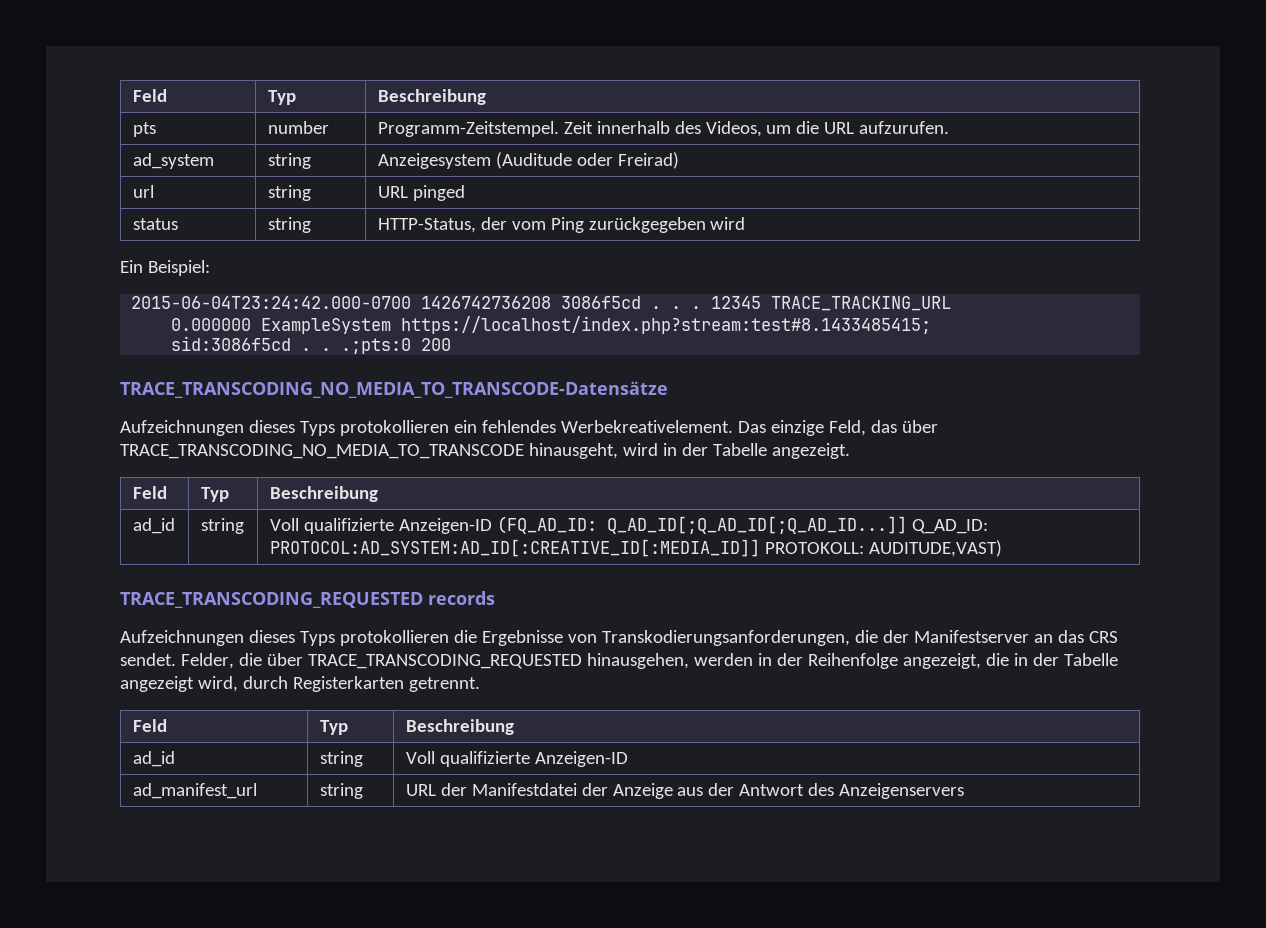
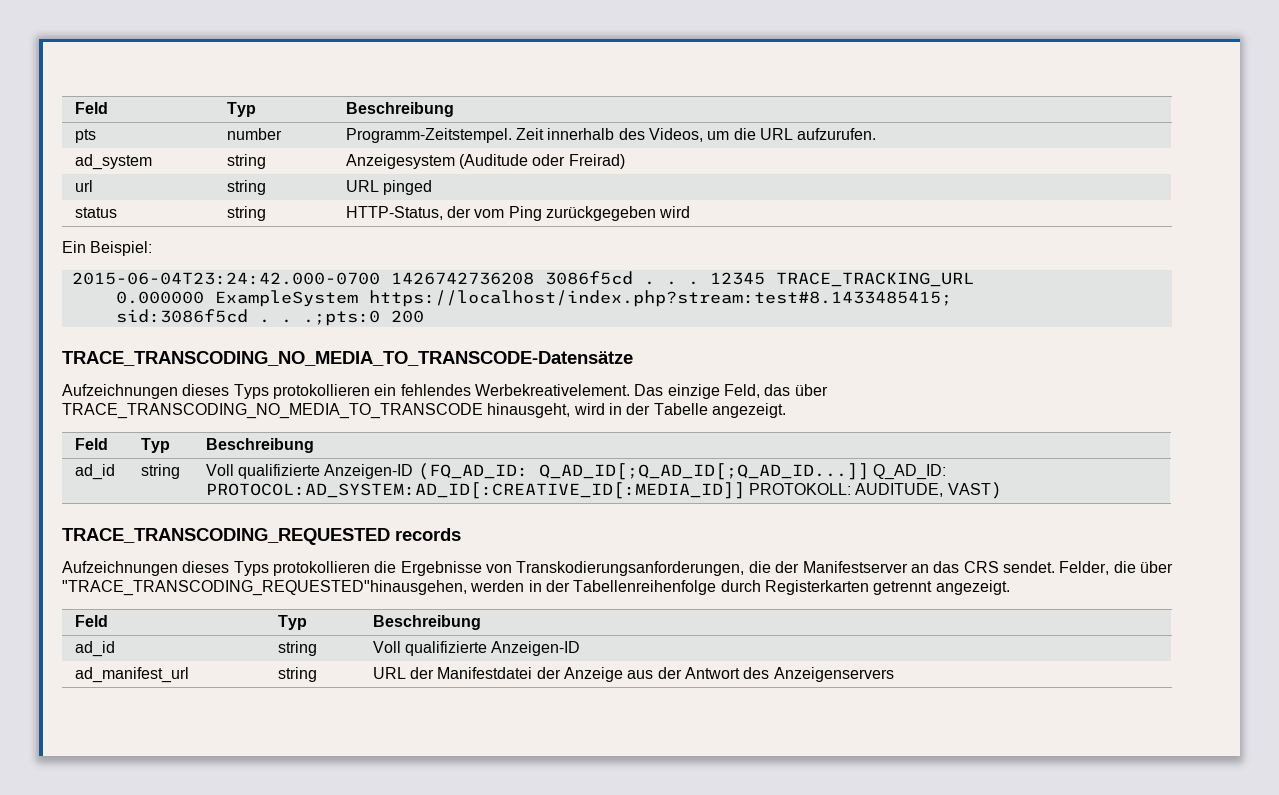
- ad_id | string | Voll qualifizierte Anzeigen-ID (FQ_AD_ID: Q_AD_ID[;Q_AD_ID[;Q_AD_ID...]] Q_AD_ID: PROTOCOL:AD_SYSTEM:AD_ID[:CREATIVE_ID[:MEDIA_ID]] PROTOKOLL: AUDITUDE,VAST)
+ ad_id | string | Voll qualifizierte Anzeigen-ID (FQ_AD_ID: Q_AD_ID[;Q_AD_ID[;Q_AD_ID...]] Q_AD_ID: PROTOCOL:AD_SYSTEM:AD_ID[:CREATIVE_ID[:MEDIA_ID]] PROTOKOLL: AUDITUDE, VAST)
- Felder, die über TRACE_TRANSCODING_REQUESTED hinausgehen, werden in der Reihenfolge angezeigt, die in der Tabelle angezeigt wird, durch Registerkarten getrennt.
+ Felder, die über "TRACE_TRANSCODING_REQUESTED"hinausgehen, werden in der Tabellenreihenfolge durch Registerkarten getrennt angezeigt.

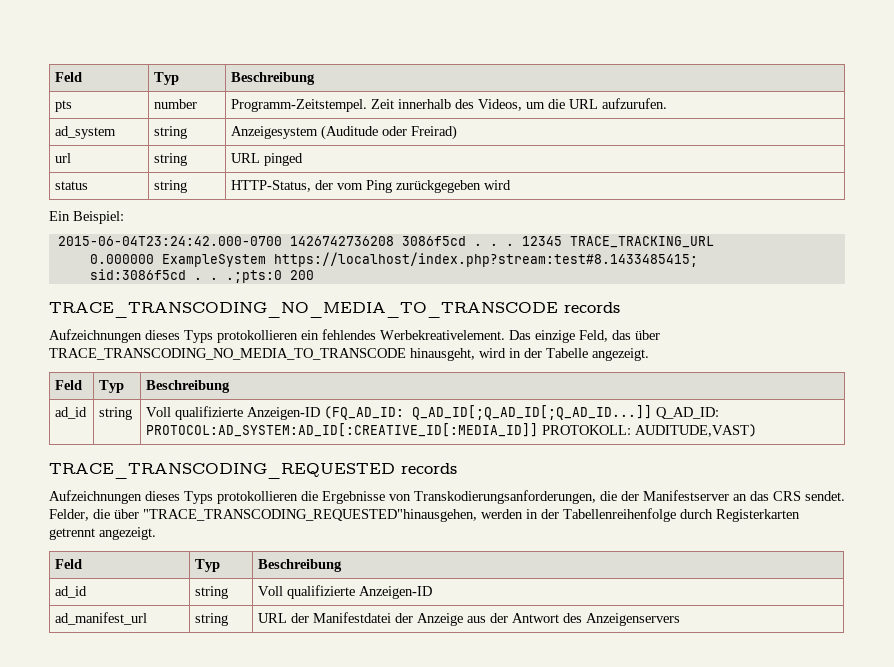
- TRACE_TRANSCODING_NO_MEDIA_TO_TRANSCODE-Datensätze
+ TRACE_TRANSCODING_NO_MEDIA_TO_TRANSCODE records
- ad_id | string | Voll qualifizierte Anzeigen-ID (FQ_AD_ID: Q_AD_ID[;Q_AD_ID[;Q_AD_ID...]] Q_AD_ID: PROTOCOL:AD_SYSTEM:AD_ID[:CREATIVE_ID[:MEDIA_ID]] PROTOKOLL: AUDITUDE, VAST)
+ ad_id | string | Voll qualifizierte Anzeigen-ID (FQ_AD_ID: Q_AD_ID[;Q_AD_ID[;Q_AD_ID...]] Q_AD_ID: PROTOCOL:AD_SYSTEM:AD_ID[:CREATIVE_ID[:MEDIA_ID]] PROTOKOLL: AUDITUDE,VAST)

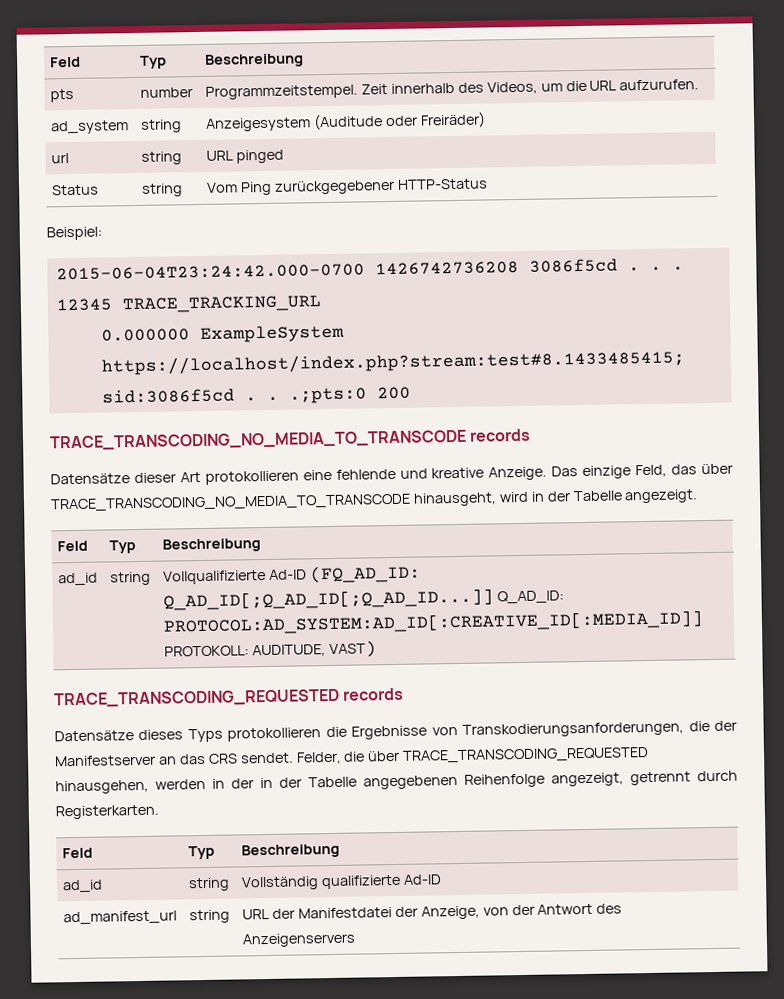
- pts | number | Programm-Zeitstempel. Zeit innerhalb des Videos, um die URL aufzurufen.
+ pts | number | Programmzeitstempel. Zeit innerhalb des Videos, um die URL aufzurufen.
- ad_system | string | Anzeigesystem (Auditude oder Freirad)
+ ad_system | string | Anzeigesystem (Auditude oder Freiräder)
- status | string | HTTP-Status, der vom Ping zurückgegeben wird
- Ein Beispiel:
+ Status | string | Vom Ping zurückgegebener HTTP-Status
+ Beispiel:
- Aufzeichnungen dieses Typs protokollieren ein fehlendes Werbekreativelement.
+ Datensätze dieser Art protokollieren eine fehlende und kreative Anzeige.
- ad_id | string | Voll qualifizierte Anzeigen-ID (FQ_AD_ID: Q_AD_ID[;Q_AD_ID[;Q_AD_ID...]] Q_AD_ID: PROTOCOL:AD_SYSTEM:AD_ID[:CREATIVE_ID[:MEDIA_ID]] PROTOKOLL: AUDITUDE,VAST)
+ ad_id | string | Vollqualifizierte Ad-ID (FQ_AD_ID: Q_AD_ID[;Q_AD_ID[;Q_AD_ID...]] Q_AD_ID: PROTOCOL:AD_SYSTEM:AD_ID[:CREATIVE_ID[:MEDIA_ID]] PROTOKOLL: AUDITUDE, VAST)
- Aufzeichnungen dieses Typs protokollieren die Ergebnisse von Transkodierungsanforderungen, die der Manifestserver an das CRS sendet.
+ Datensätze dieses Typs protokollieren die Ergebnisse von Transkodierungsanforderungen, die der Manifestserver an das CRS sendet.
- Felder, die über "TRACE_TRANSCODING_REQUESTED"hinausgehen, werden in der Tabellenreihenfolge durch Registerkarten getrennt angezeigt.
+ Felder, die über TRACE_TRANSCODING_REQUESTED hinausgehen, werden in der in der Tabelle angegebenen Reihenfolge angezeigt, getrennt durch Registerkarten.
  Feld | Typ | Beschreibung
- ad_id | string | Voll qualifizierte Anzeigen-ID
+ ad_id | string | Vollständig qualifizierte Ad-ID
- ad_manifest_url | string | URL der Manifestdatei der Anzeige aus der Antwort des Anzeigenservers
+ ad_manifest_url | string | URL der Manifestdatei der Anzeige, von der Antwort des Anzeigenservers

